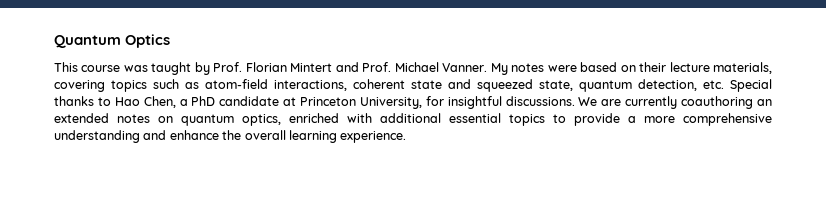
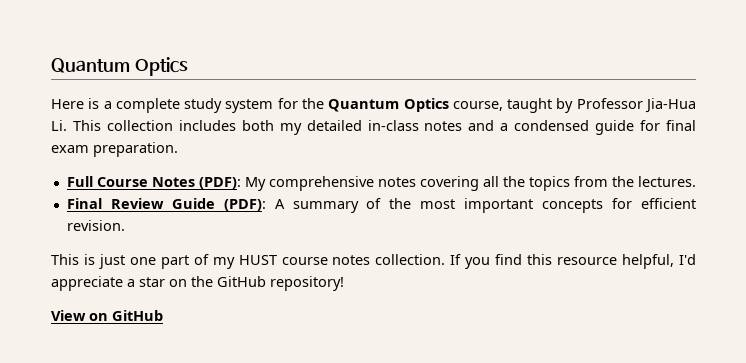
- This course was taught by Prof. Florian Mintert and Prof. Michael Vanner. My notes were based on their lecture materials, covering topics such as atom-field interactions, coherent state and squeezed state, quantum detection, etc. Special thanks to Hao Chen, a PhD candidate at Princeton University, for insightful discussions. We are currently coauthoring an extended notes on quantum optics, enriched with additional essential topics to provide a more comprehensive understanding and enhance the overall learning experience.
+ Here is a complete study system for the Quantum Optics course, taught by Professor Jia-Hua Li. This collection includes both my detailed in-class notes and a condensed guide for final exam preparation.
+ Full Course Notes (PDF): My comprehensive notes covering all the topics from the lectures.
+ Final Review Guide (PDF): A summary of the most important concepts for efficient revision.
+ This is just one part of my HUST course notes collection. If you find this resource helpful, I'd appreciate a star on the GitHub repository!
+ View on GitHub

